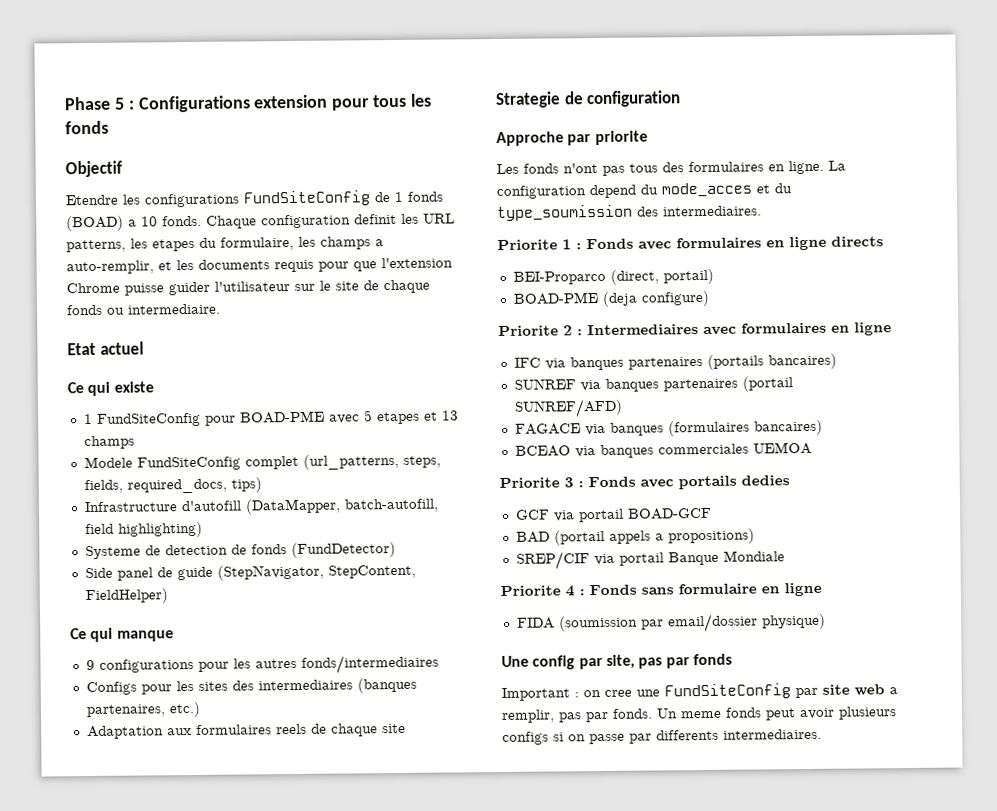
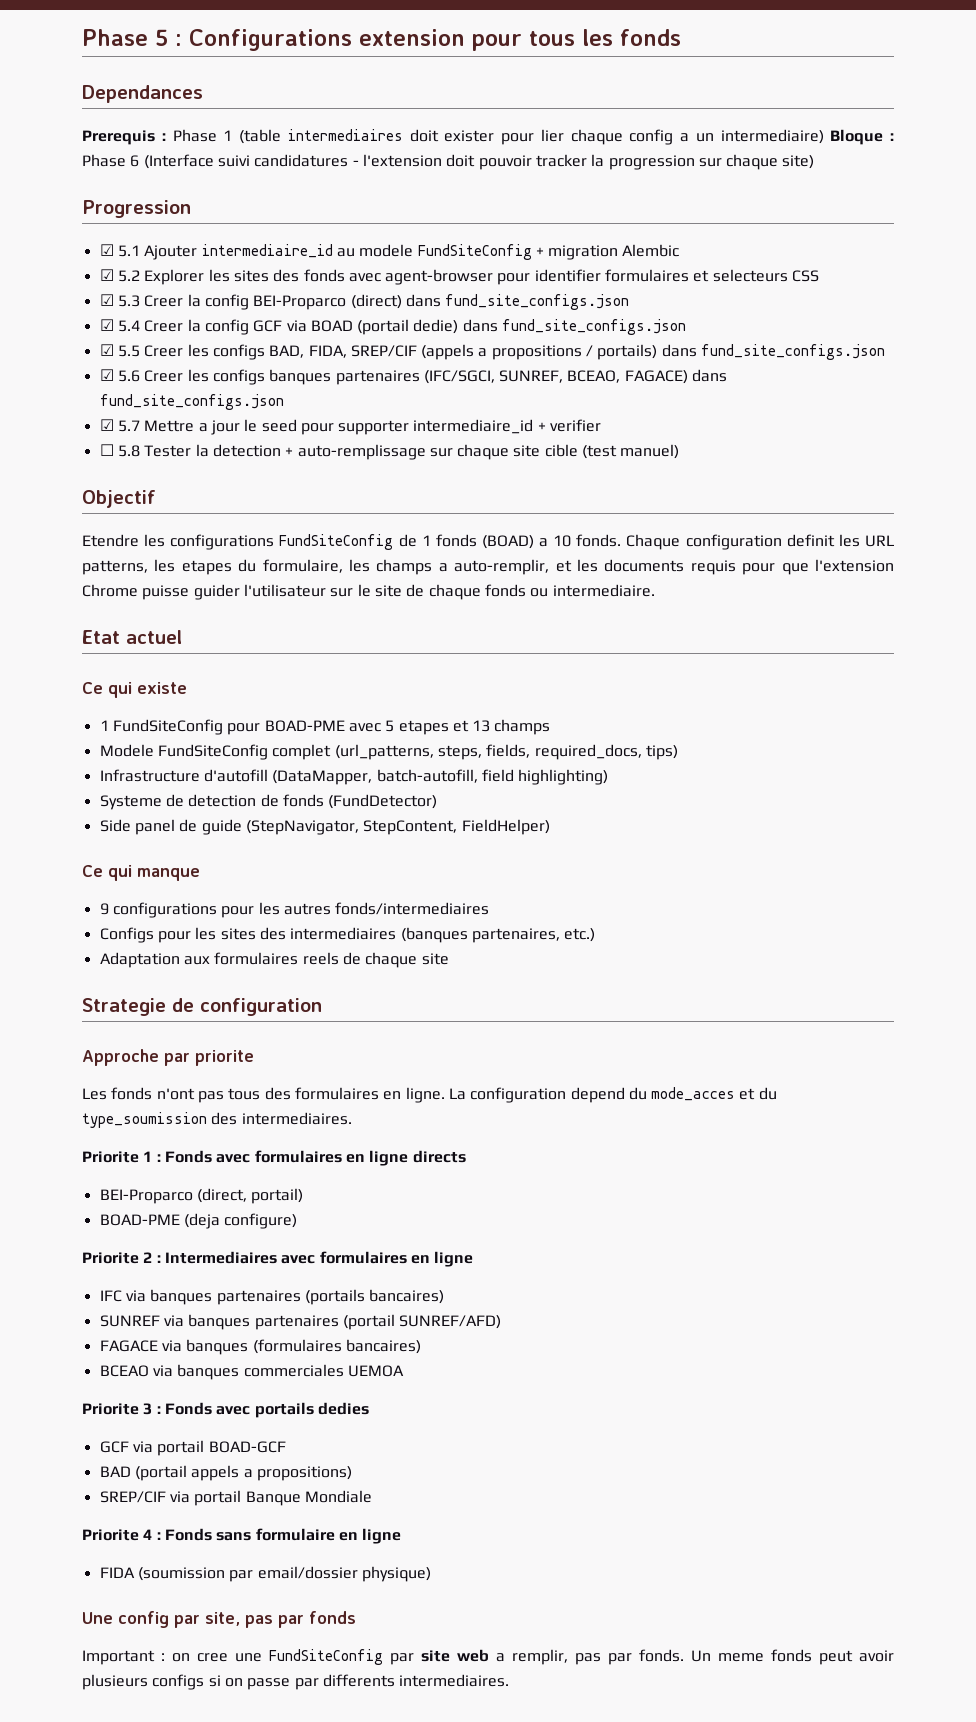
+ Dependances
+ Prerequis : Phase 1 (table intermediaires doit exister pour lier chaque config a un intermediaire) Bloque : Phase 6 (Interface suivi candidatures - l'extension doit pouvoir tracker la progression sur chaque site)
+ Progression
+ ☑ 5.1 Ajouter intermediaire_id au modele FundSiteConfig + migration Alembic
+ ☑ 5.2 Explorer les sites des fonds avec agent-browser pour identifier formulaires et selecteurs CSS
+ ☑ 5.3 Creer la config BEI-Proparco (direct) dans fund_site_configs.json
+ ☑ 5.4 Creer la config GCF via BOAD (portail dedie) dans fund_site_configs.json
+ ☑ 5.5 Creer les configs BAD, FIDA, SREP/CIF (appels a propositions / portails) dans fund_site_configs.json
+ ☑ 5.6 Creer les configs banques partenaires (IFC/SGCI, SUNREF, BCEAO, FAGACE) dans fund_site_configs.json
+ ☑ 5.7 Mettre a jour le seed pour supporter intermediaire_id + verifier
+ ☐ 5.8 Tester la detection + auto-remplissage sur chaque site cible (test manuel)

